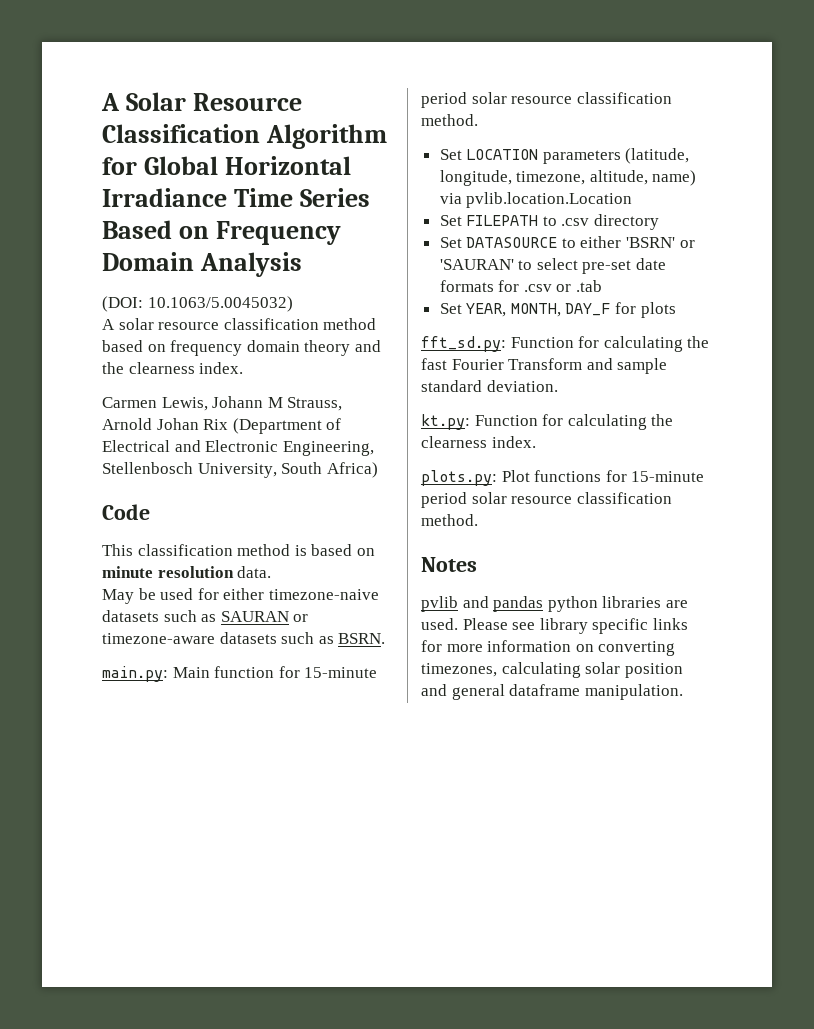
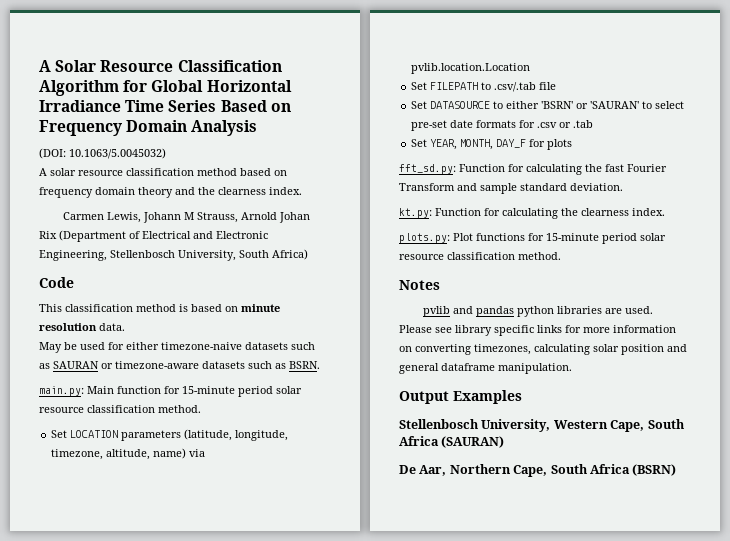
- Set FILEPATH to .csv directory
+ Set FILEPATH to .csv/.tab file
+ Output Examples
+ Stellenbosch University, Western Cape, South Africa (SAURAN)
+ De Aar, Northern Cape, South Africa (BSRN)

